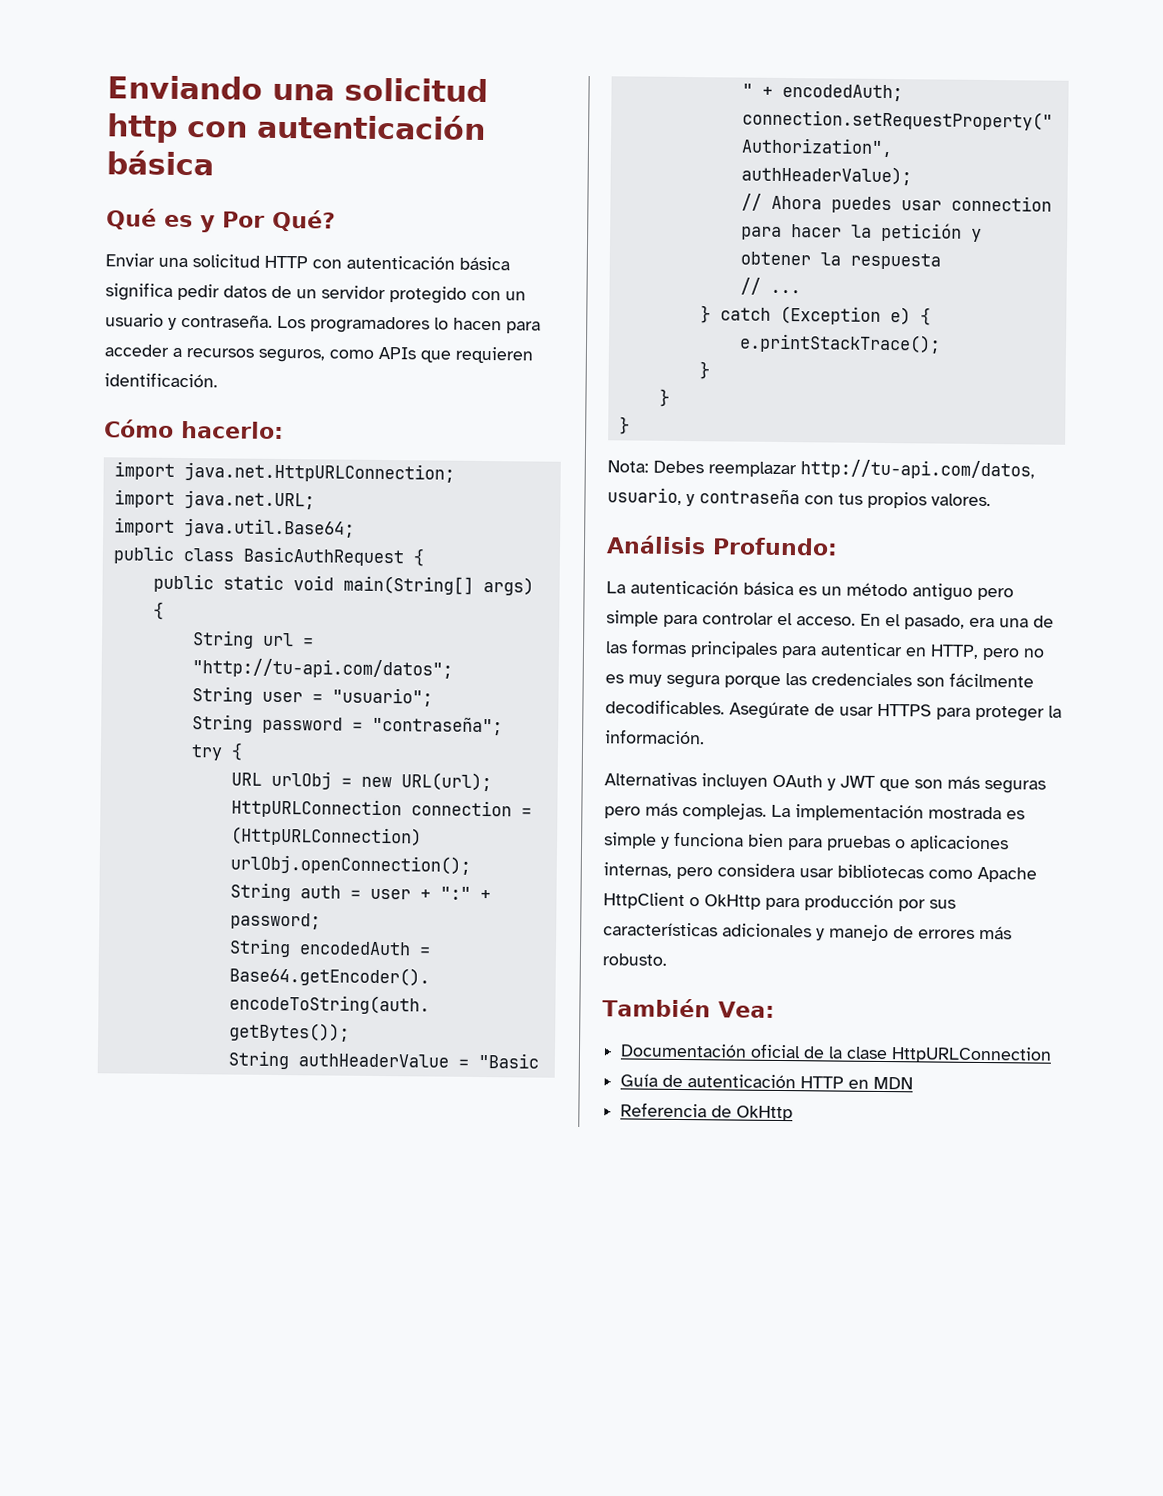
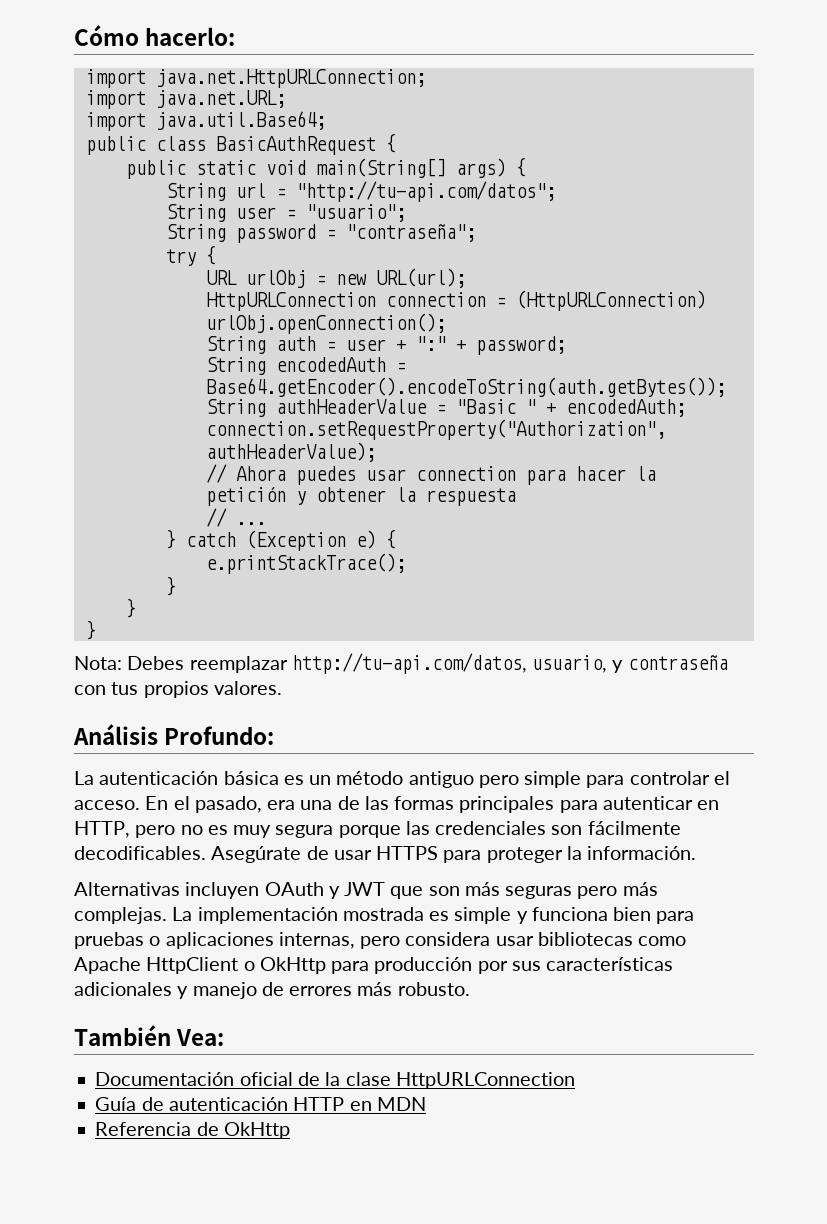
- Enviando una solicitud http con autenticación básica
- Qué es y Por Qué?
- Enviar una solicitud HTTP con autenticación básica significa pedir datos de un servidor protegido con un usuario y contraseña. Los programadores lo hacen para acceder a recursos seguros, como APIs que requieren identificación.

